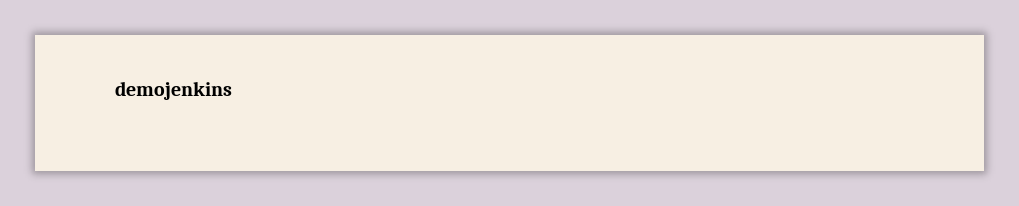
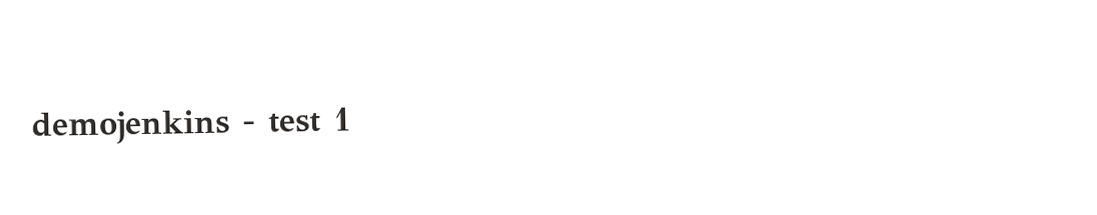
- demojenkins
+ demojenkins - test 1

